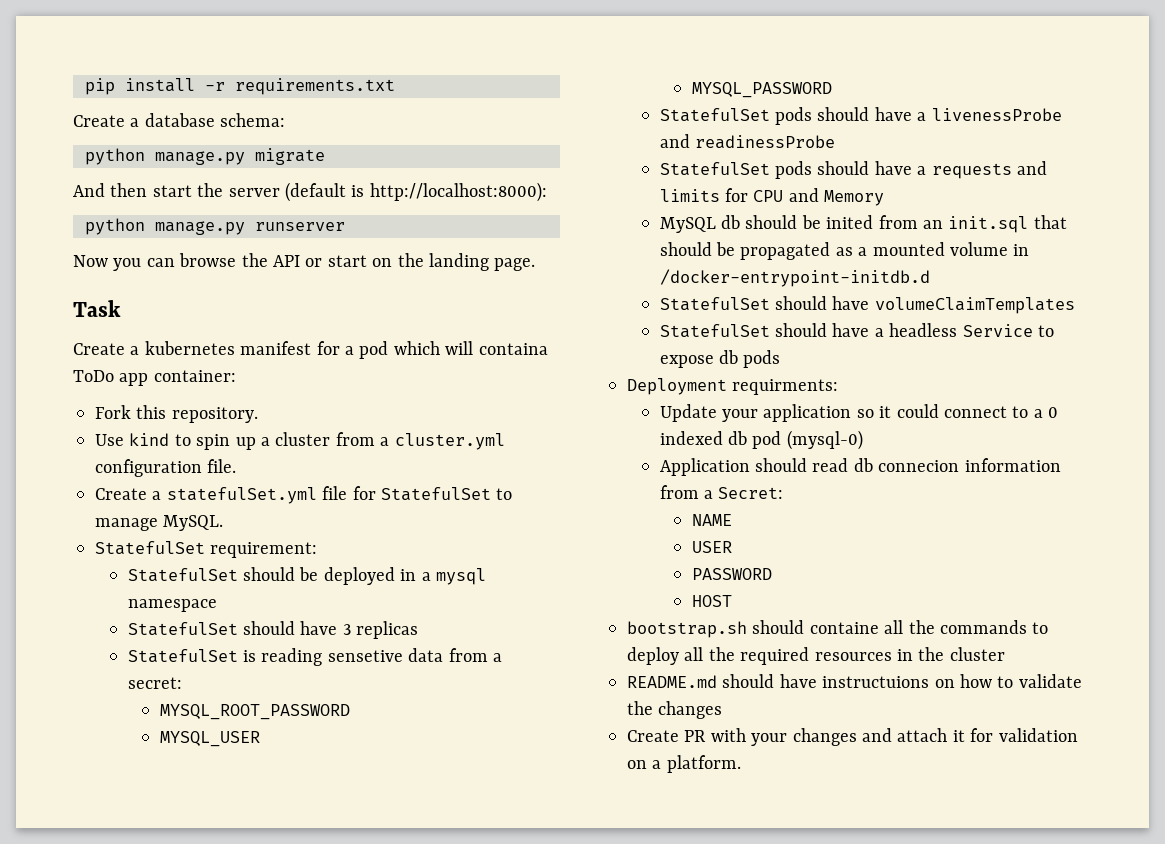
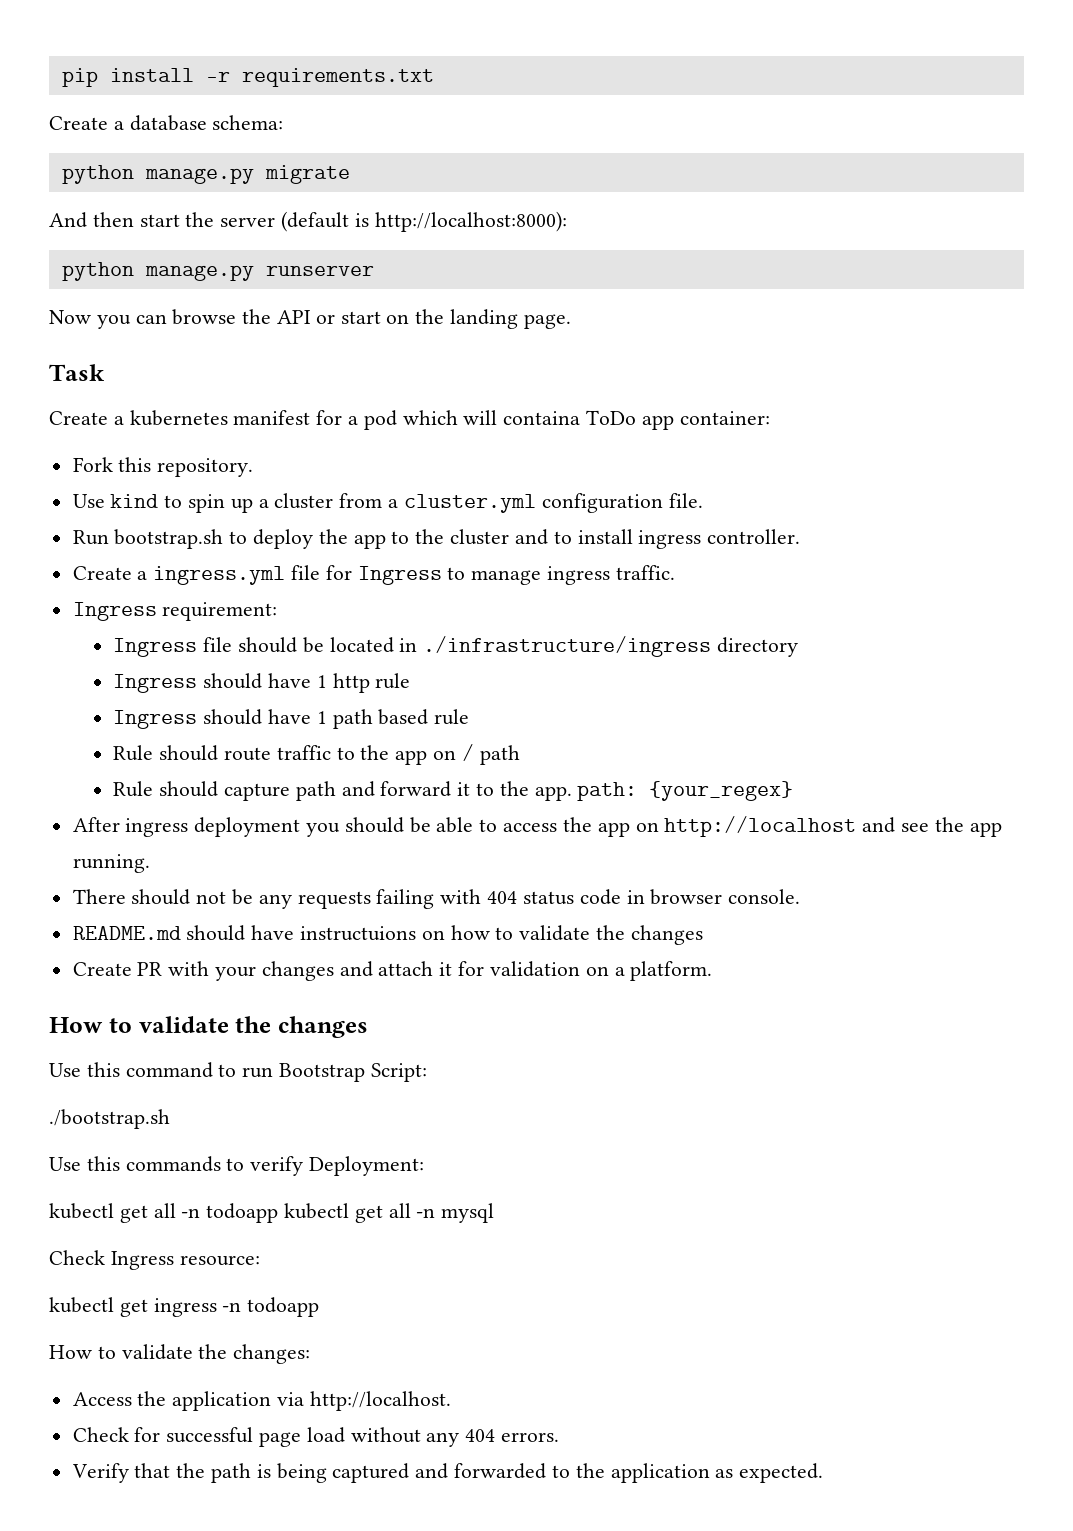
- Create a statefulSet.yml file for StatefulSet to manage MySQL.
- StatefulSet requirement:
- StatefulSet should be deployed in a mysql namespace
- StatefulSet should have 3 replicas
- StatefulSet is reading sensetive data from a secret:
- MYSQL_ROOT_PASSWORD
- MYSQL_USER
- MYSQL_PASSWORD
- StatefulSet pods should have a livenessProbe and readinessProbe
- StatefulSet pods should have a requests and limits for CPU and Memory
- MySQL db should be inited from an init.sql that should be propagated as a mounted volume in /docker-entrypoint-initdb.d
- StatefulSet should have volumeClaimTemplates
- StatefulSet should have a headless Service to expose db pods
- Deployment requirments:
- Update your application so it could connect to a 0 indexed db pod (mysql-0)
- Application should read db connecion information from a Secret:
- NAME
- USER
- PASSWORD
- HOST
- bootstrap.sh should containe all the commands to deploy all the required resources in the cluster
+ Run bootstrap.sh to deploy the app to the cluster and to install ingress controller.
+ Create a ingress.yml file for Ingress to manage ingress traffic.
+ Ingress requirement:
+ Ingress file should be located in ./infrastructure/ingress directory
+ Ingress should have 1 http rule
+ Ingress should have 1 path based rule
+ Rule should route traffic to the app on / path
+ Rule should capture path and forward it to the app. path: {your_regex}
+ After ingress deployment you should be able to access the app on http://localhost and see the app running.
+ There should not be any requests failing with 404 status code in browser console.
+ How to validate the changes
+ Use this command to run Bootstrap Script:
+ ./bootstrap.sh
+ Use this commands to verify Deployment:
+ kubectl get all -n todoapp kubectl get all -n mysql
+ Check Ingress resource:
+ kubectl get ingress -n todoapp
+ How to validate the changes:
+ Access the application via http://localhost.
+ Check for successful page load without any 404 errors.
+ Verify that the path is being captured and forwarded to the application as expected.

